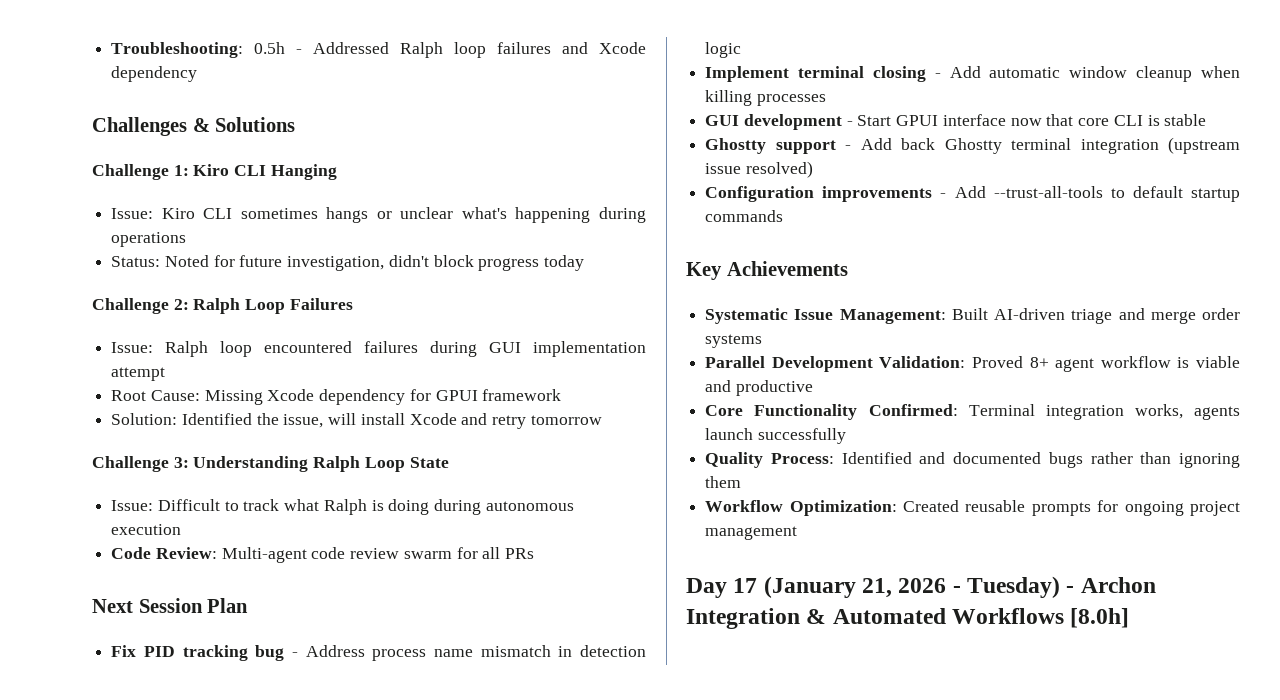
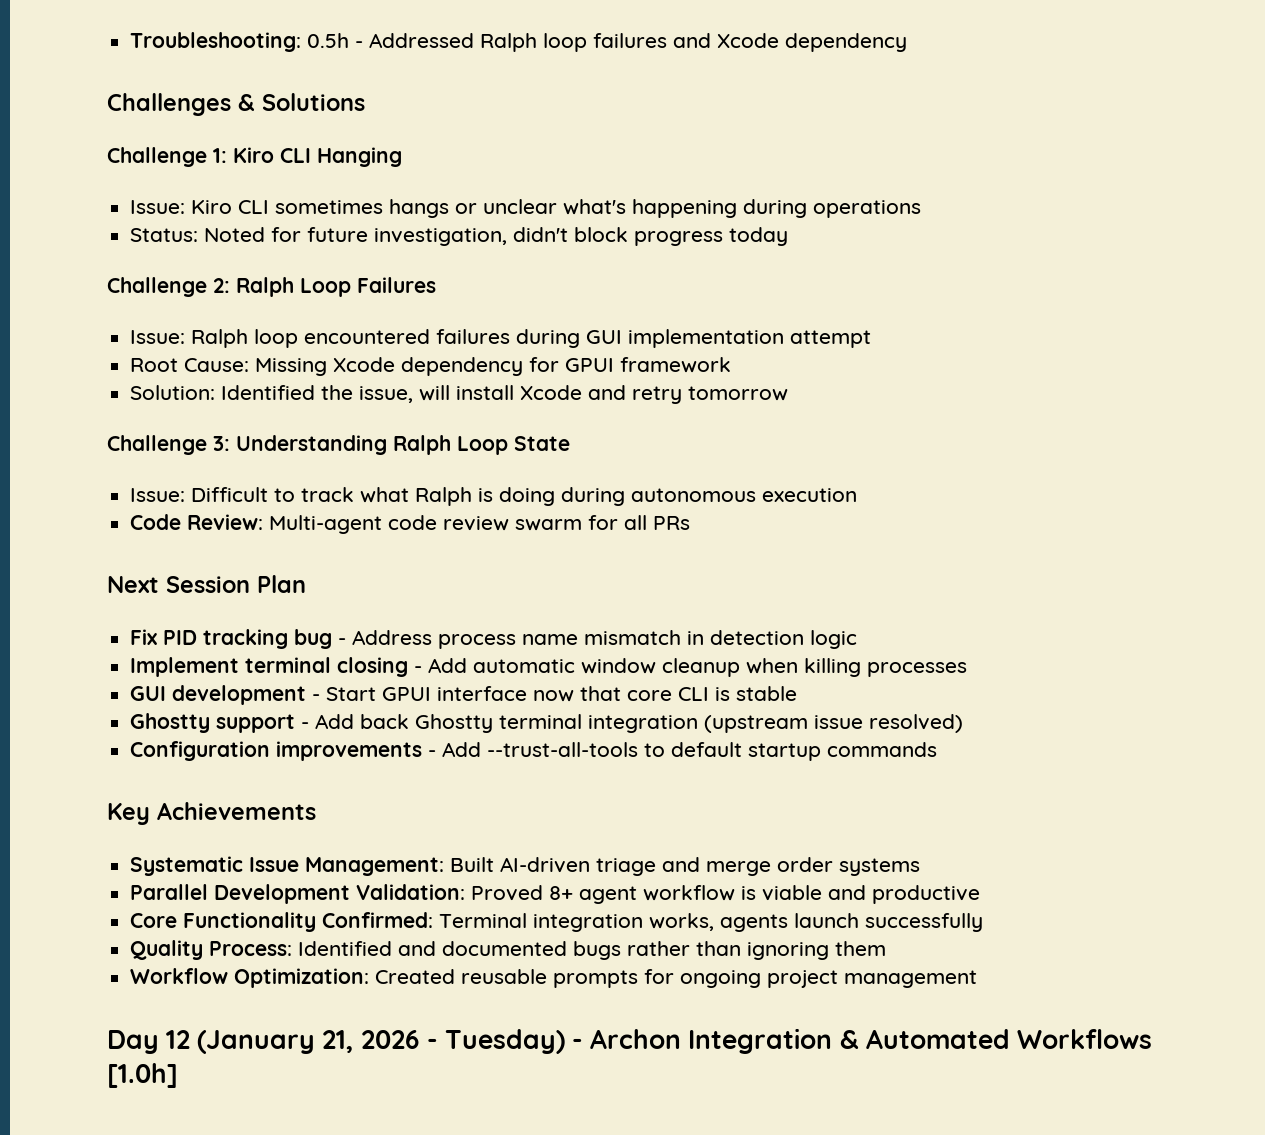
- Day 17 (January 21, 2026 - Tuesday) - Archon Integration & Automated Workflows [8.0h]
+ Day 12 (January 21, 2026 - Tuesday) - Archon Integration & Automated Workflows [1.0h]

